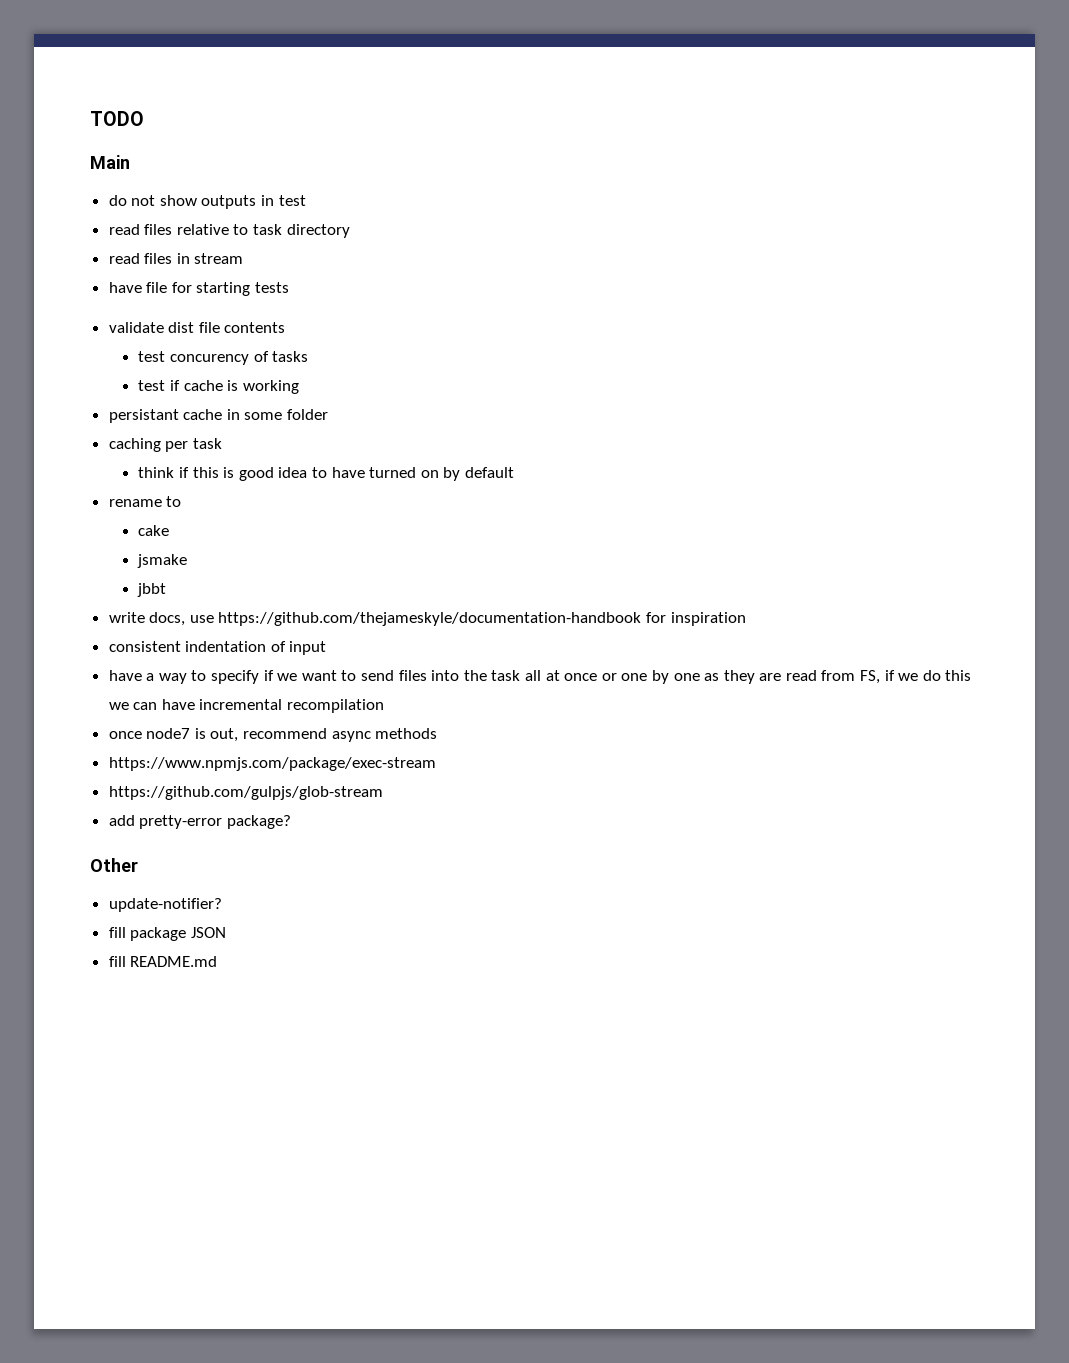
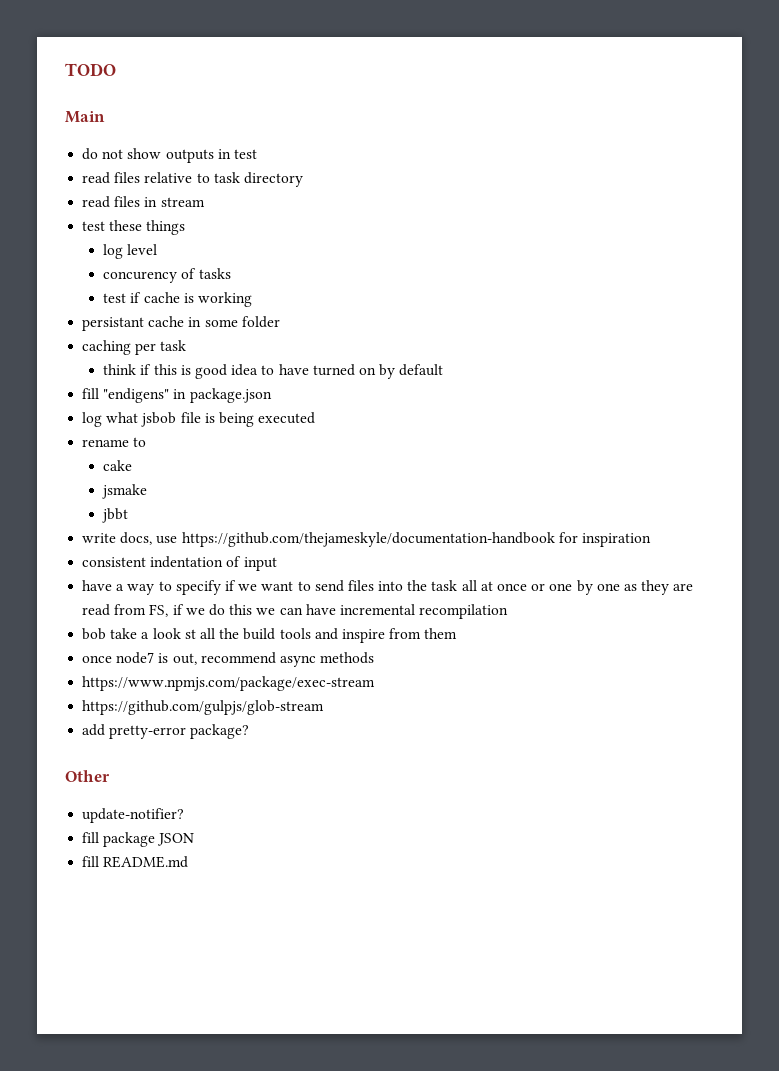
- have file for starting tests
- validate dist file contents
- test concurency of tasks
+ test these things
+ log level
+ concurency of tasks
+ fill "endigens" in package.json
+ log what jsbob file is being executed
+ bob take a look st all the build tools and inspire from them

